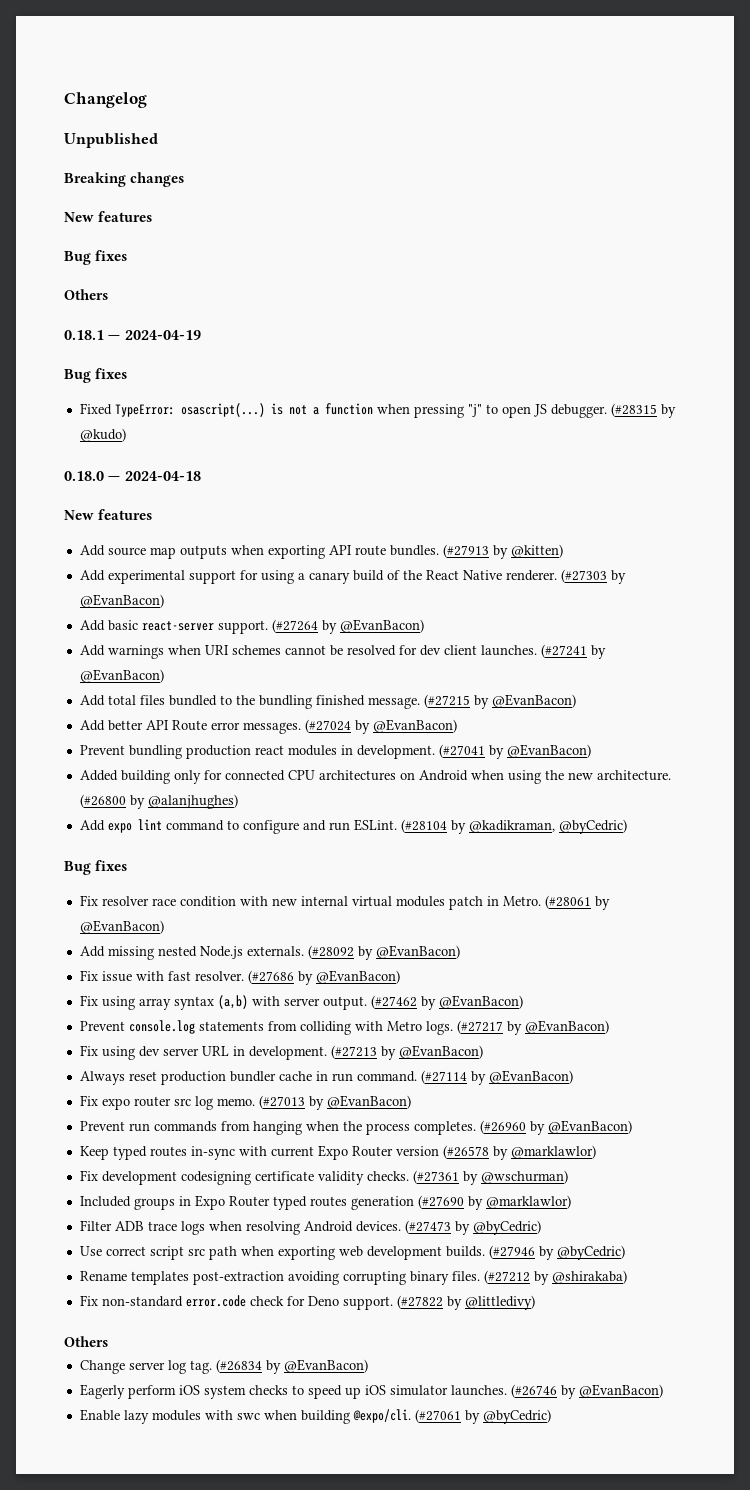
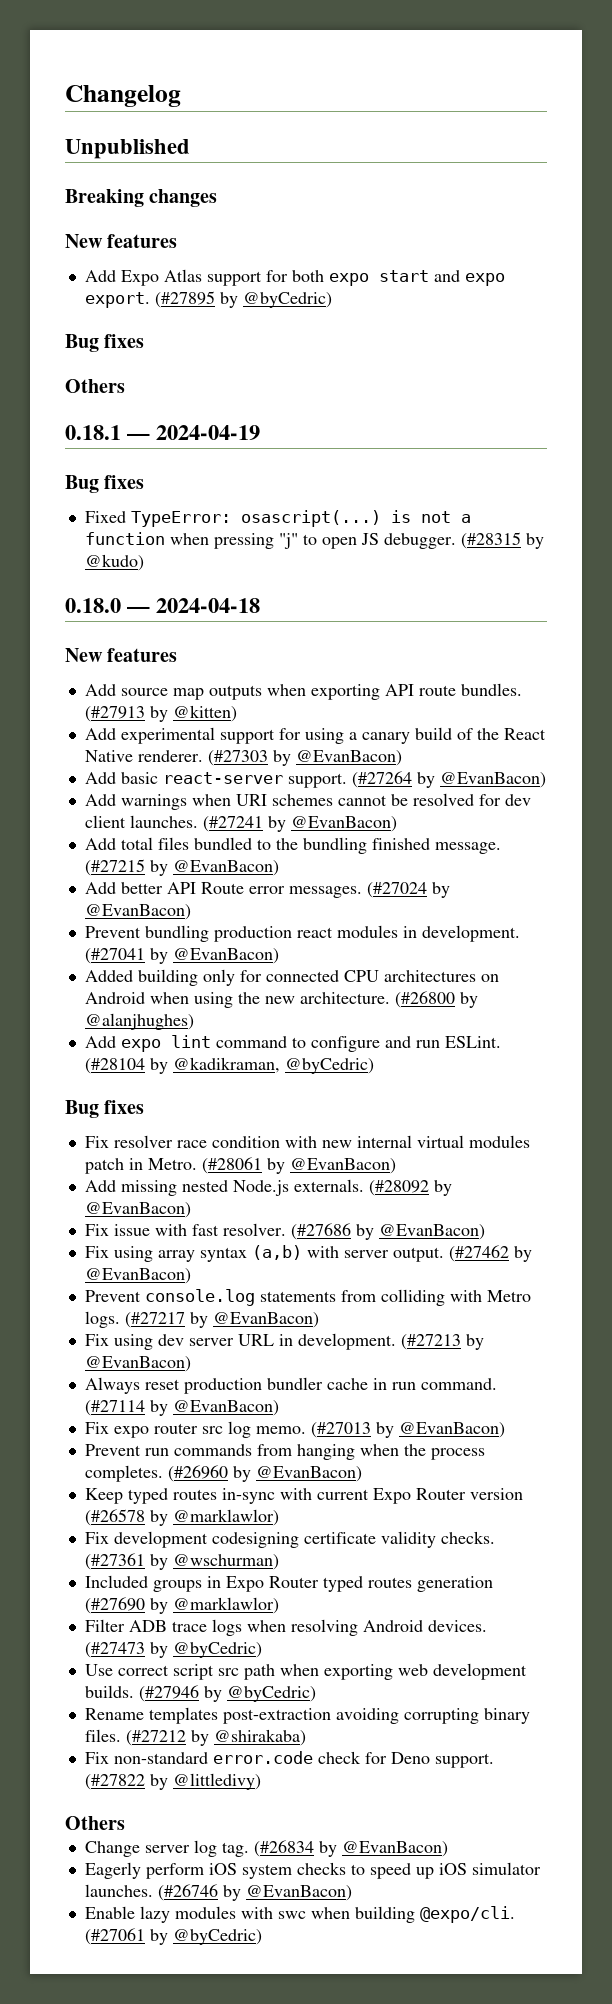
+ Add Expo Atlas support for both expo start and expo export. (#27895 by @byCedric)

